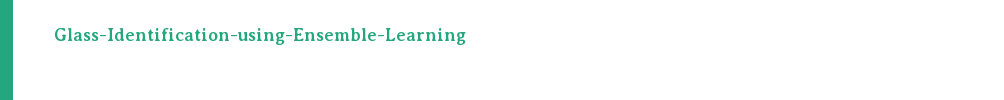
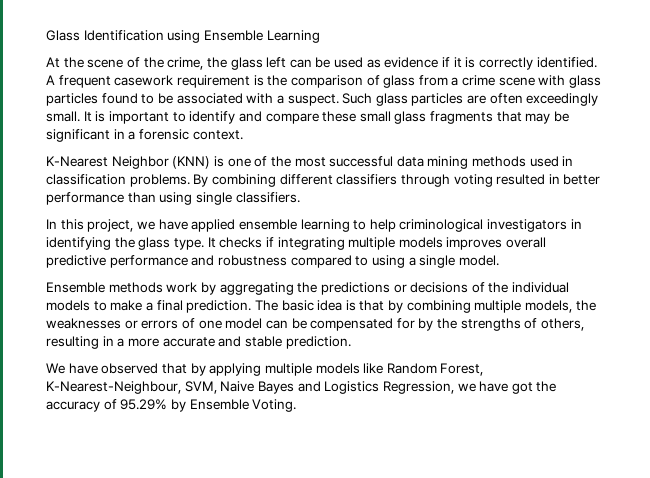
- Glass-Identification-using-Ensemble-Learning
+ Glass Identification using Ensemble Learning
+ At the scene of the crime, the glass left can be used as evidence if it is correctly identified. A frequent casework requirement is the comparison of glass from a crime scene with glass particles found to be associated with a suspect. Such glass particles are often exceedingly small. It is important to identify and compare these small glass fragments that may be significant in a forensic context.
+ K-Nearest Neighbor (KNN) is one of the most successful data mining methods used in classification problems. By combining different classifiers through voting resulted in better performance than using single classifiers.
+ In this project, we have applied ensemble learning to help criminological investigators in identifying the glass type. It checks if integrating multiple models improves overall predictive performance and robustness compared to using a single model.
+ Ensemble methods work by aggregating the predictions or decisions of the individual models to make a final prediction. The basic idea is that by combining multiple models, the weaknesses or errors of one model can be compensated for by the strengths of others, resulting in a more accurate and stable prediction.
+ We have observed that by applying multiple models like Random Forest, K-Nearest-Neighbour, SVM, Naive Bayes and Logistics Regression, we have got the accuracy of 95.29% by Ensemble Voting.

